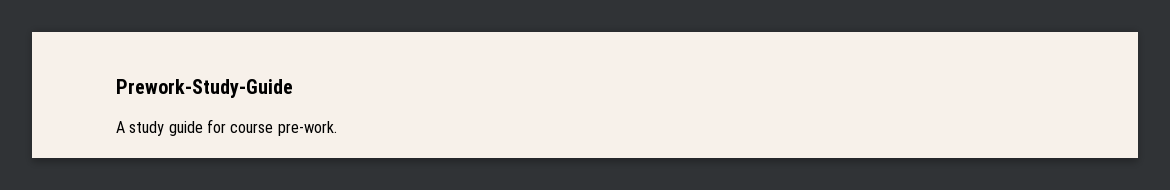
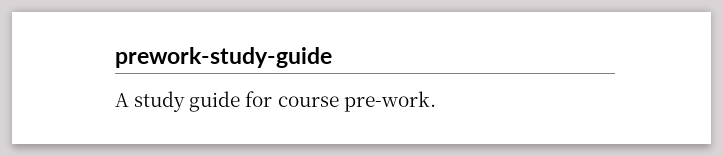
- Prework-Study-Guide
+ prework-study-guide

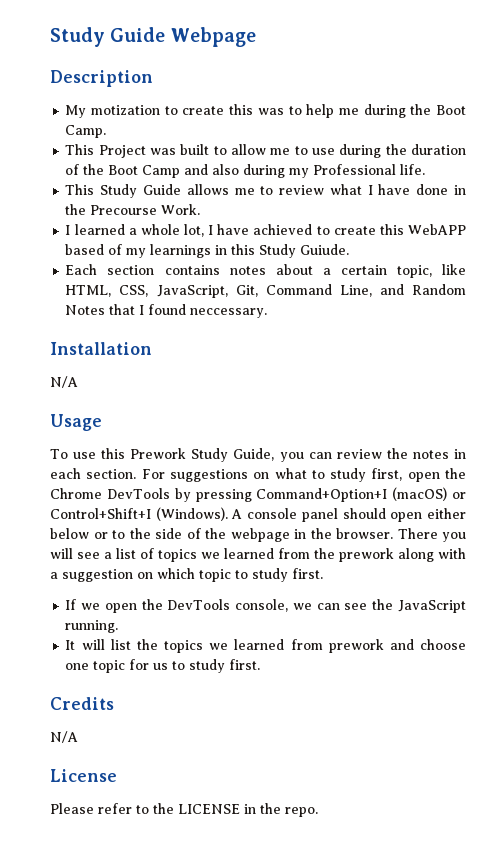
- prework-study-guide
- A study guide for course pre-work.
+ Study Guide Webpage
+ Description
+ My motization to create this was to help me during the Boot Camp.
+ This Project was built to allow me to use during the duration of the Boot Camp and also during my Professional life.
+ This Study Guide allows me to review what I have done in the Precourse Work.
+ I learned a whole lot, I have achieved to create this WebAPP based of my learnings in this Study Guiude.
+ Each section contains notes about a certain topic, like HTML, CSS, JavaScript, Git, Command Line, and Random Notes that I found neccessary.
+ Installation
+ N/A
+ Usage
+ To use this Prework Study Guide, you can review the notes in each section. For suggestions on what to study first, open the Chrome DevTools by pressing Command+Option+I (macOS) or Control+Shift+I (Windows). A console panel should open either below or to the side of the webpage in the browser. There you will see a list of topics we learned from the prework along with a suggestion on which topic to study first.
+ If we open the DevTools console, we can see the JavaScript running.
+ It will list the topics we learned from prework and choose one topic for us to study first.
+ Credits
+ N/A
+ License
+ Please refer to the LICENSE in the repo.

